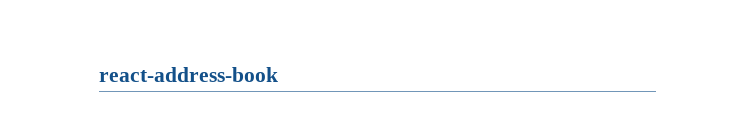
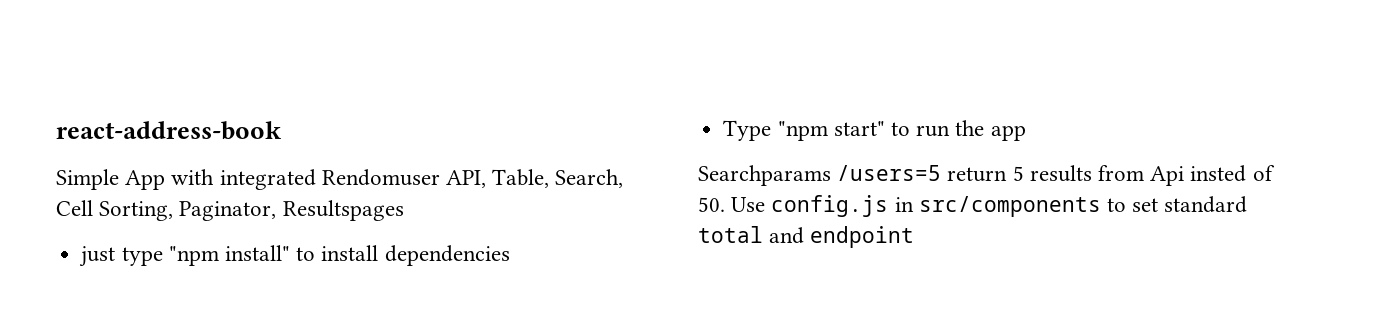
+ Simple App with integrated Rendomuser API, Table, Search, Cell Sorting, Paginator, Resultspages
+ just type "npm install" to install dependencies
+ Type "npm start" to run the app
+ Searchparams /users=5 return 5 results from Api insted of 50. Use config.js in src/components to set standard total and endpoint

